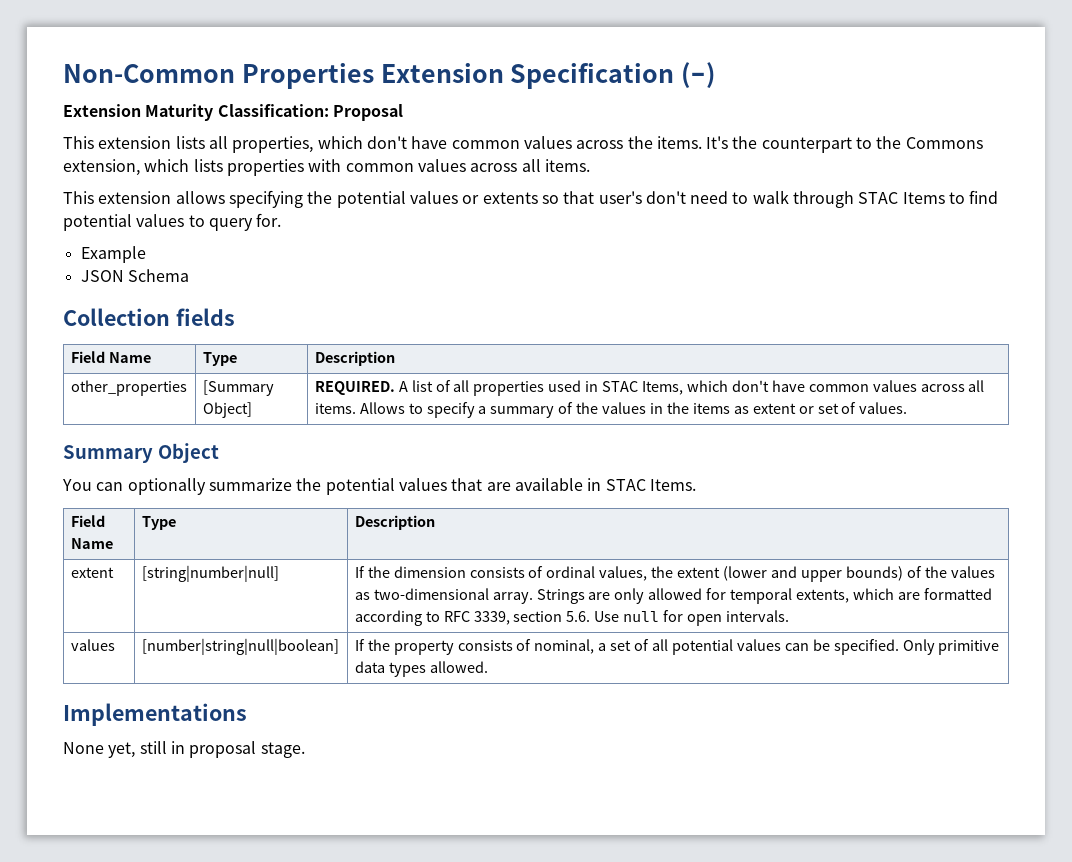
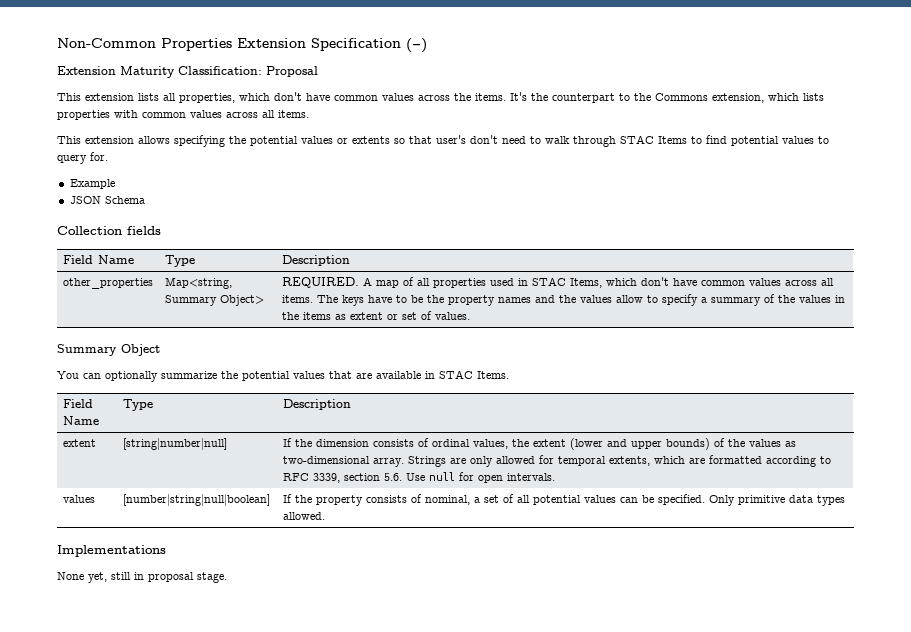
- [Summary Object]
+ Map<string, Summary Object>
- A list of all properties used in STAC Items, which don't have common values across all items.
+ A map of all properties used in STAC Items, which don't have common values across all items.
- Allows to specify a summary of the values in the items as extent or set of values.
+ The keys have to be the property names and the values allow to specify a summary of the values in the items as extent or set of values.

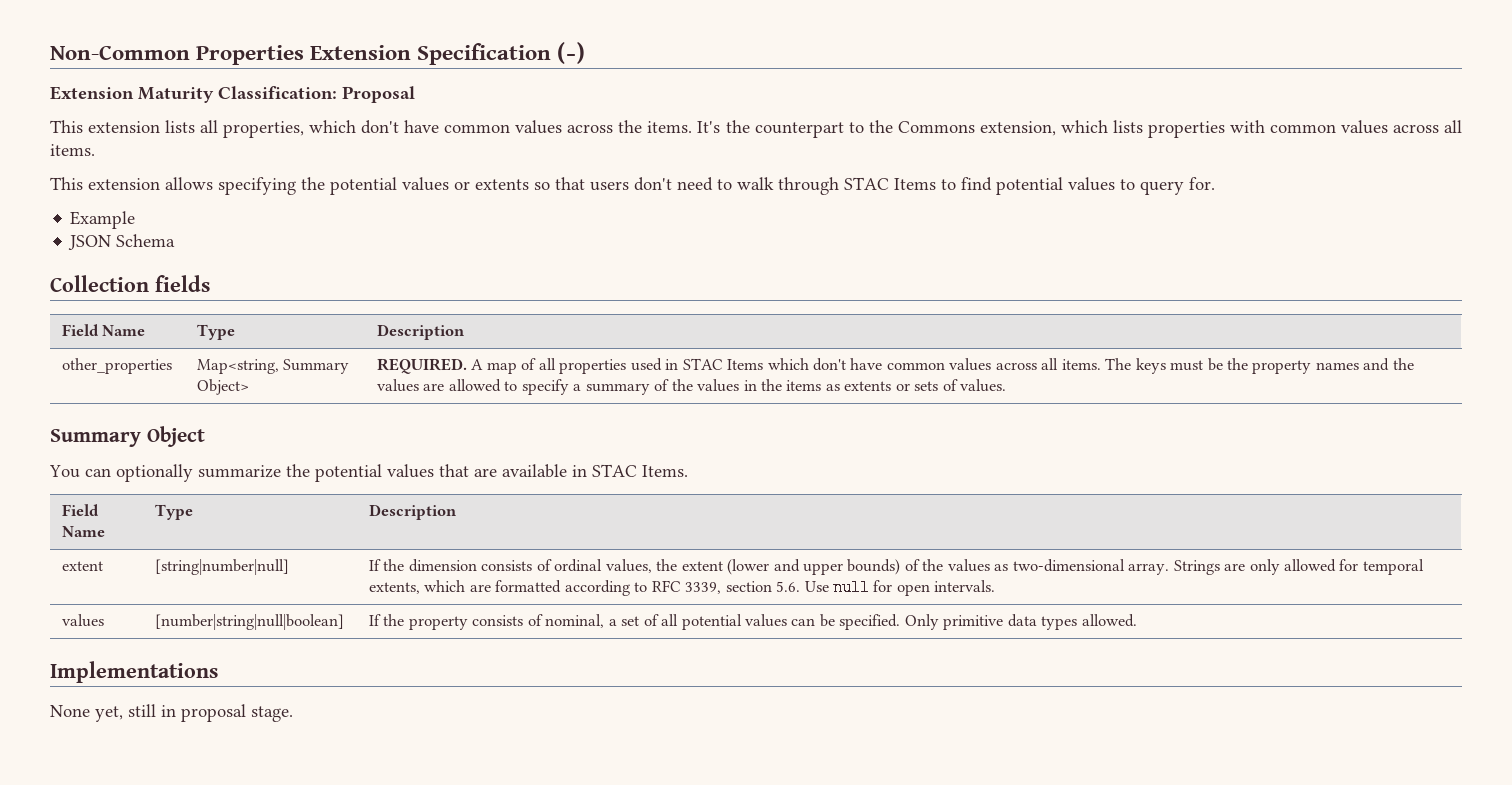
- This extension allows specifying the potential values or extents so that user's don't need to walk through STAC Items to find potential values to query for.
+ This extension allows specifying the potential values or extents so that users don't need to walk through STAC Items to find potential values to query for.
- A map of all properties used in STAC Items, which don't have common values across all items.
+ A map of all properties used in STAC Items which don't have common values across all items.
- The keys have to be the property names and the values allow to specify a summary of the values in the items as extent or set of values.
+ The keys must be the property names and the values are allowed to specify a summary of the values in the items as extents or sets of values.

